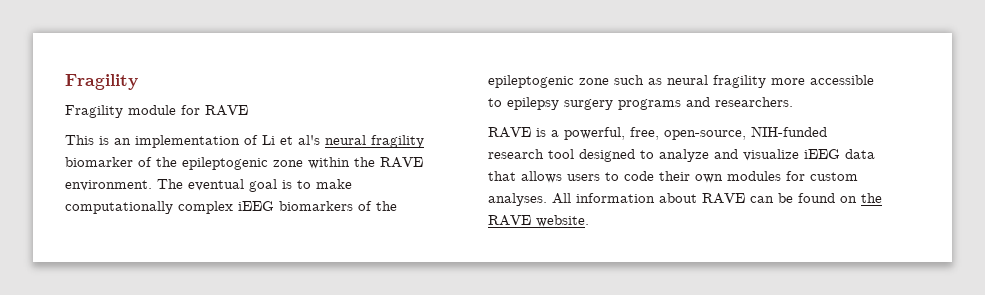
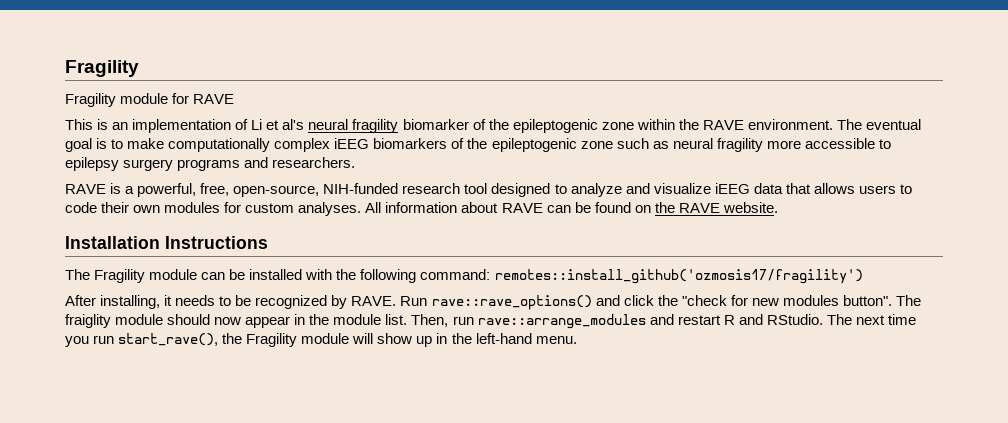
+ Installation Instructions
+ The Fragility module can be installed with the following command: remotes::install_github('ozmosis17/fragility')
+ After installing, it needs to be recognized by RAVE. Run rave::rave_options() and click the "check for new modules button". The fraiglity module should now appear in the module list. Then, run rave::arrange_modules and restart R and RStudio. The next time you run start_rave(), the Fragility module will show up in the left-hand menu.

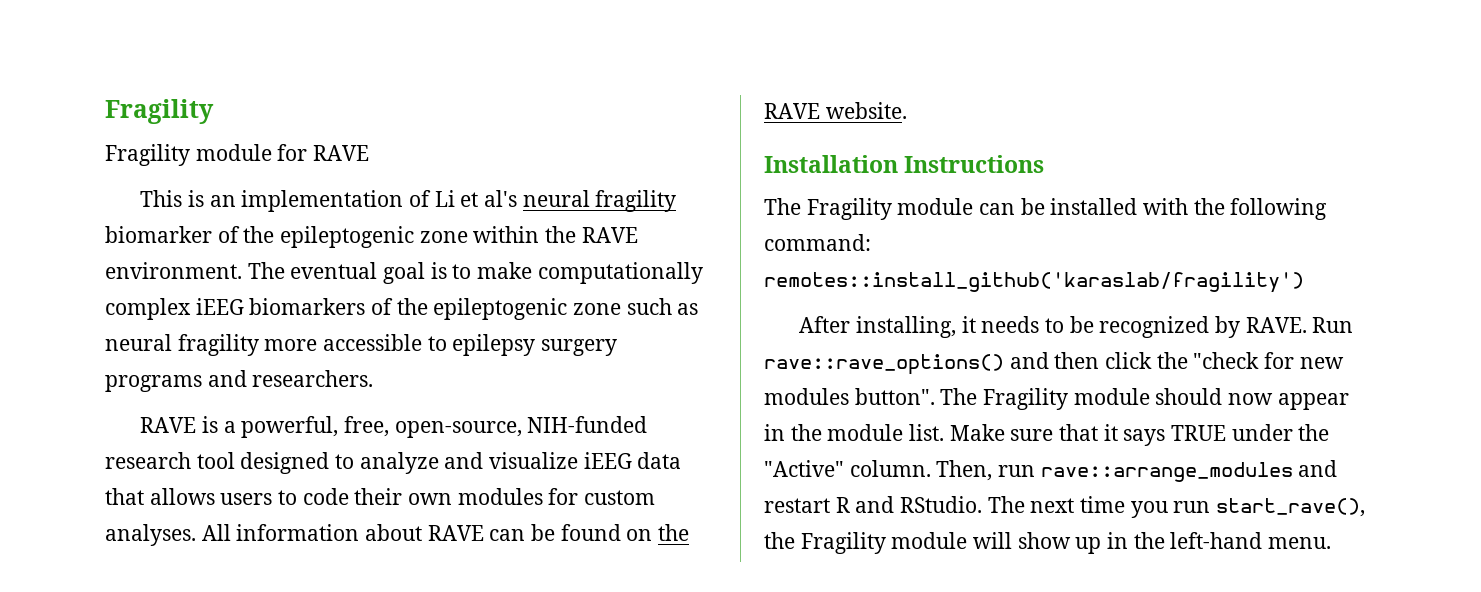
- The Fragility module can be installed with the following command: remotes::install_github('ozmosis17/fragility')
+ The Fragility module can be installed with the following command: remotes::install_github('karaslab/fragility')
- Run rave::rave_options() and click the "check for new modules button".
+ Run rave::rave_options() and then click the "check for new modules button".
- The fraiglity module should now appear in the module list.
+ The Fragility module should now appear in the module list.
+ Make sure that it says TRUE under the "Active" column.

